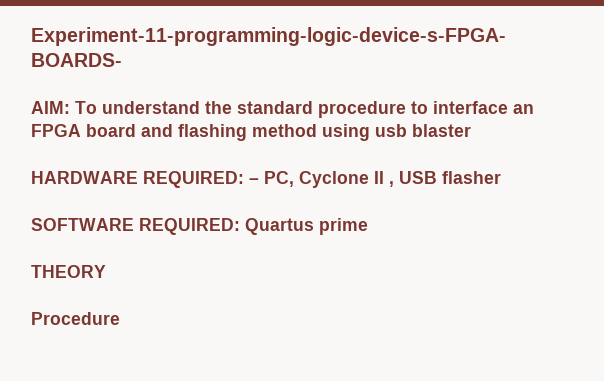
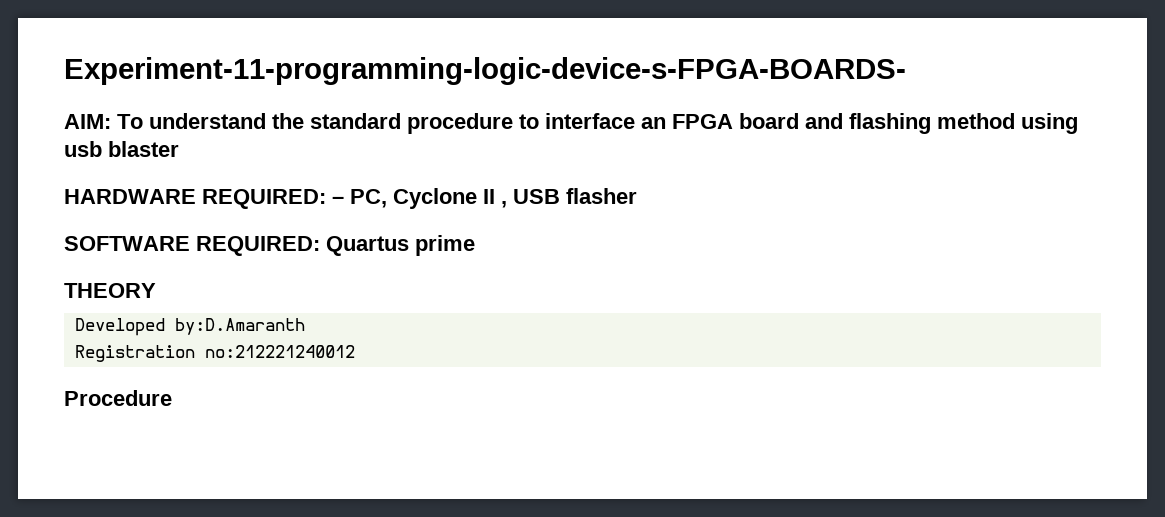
+ Developed by:D.Amaranth
+ Registration no:212221240012

